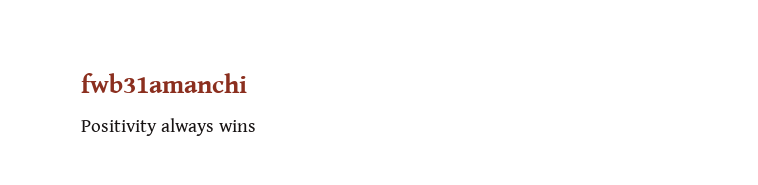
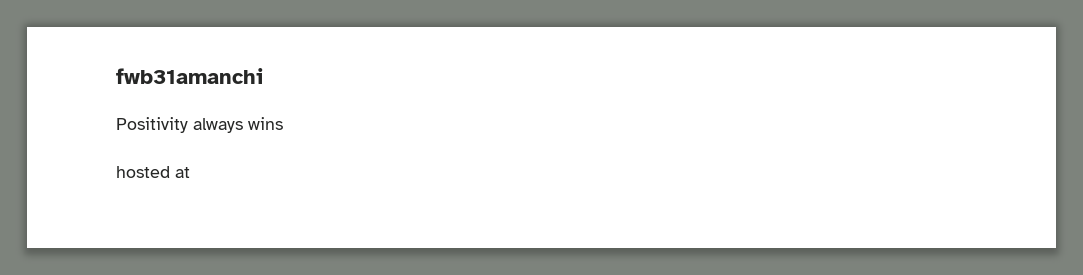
+ hosted at

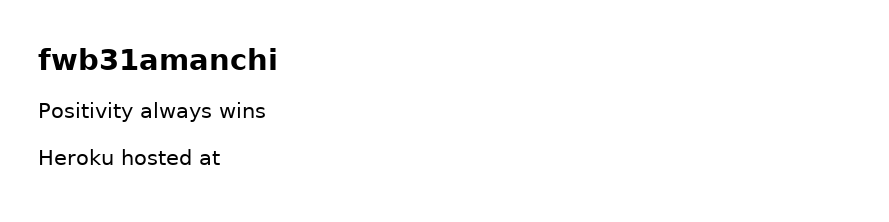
- hosted at
+ Heroku hosted at

